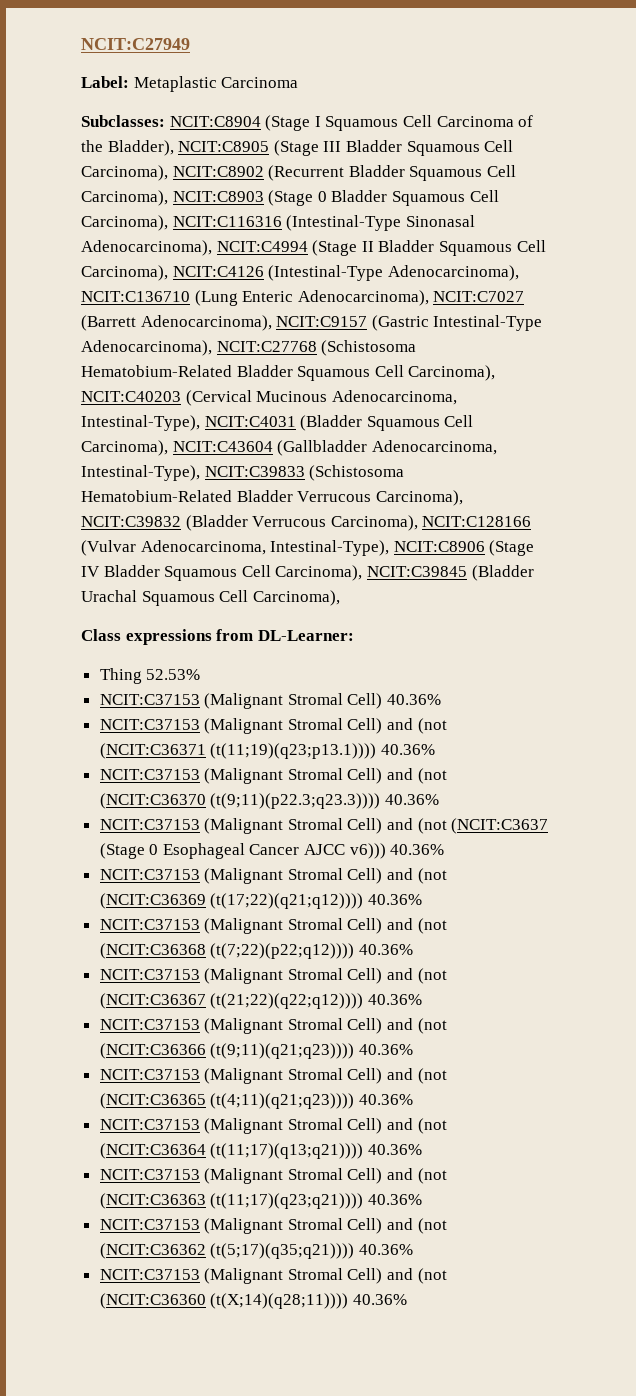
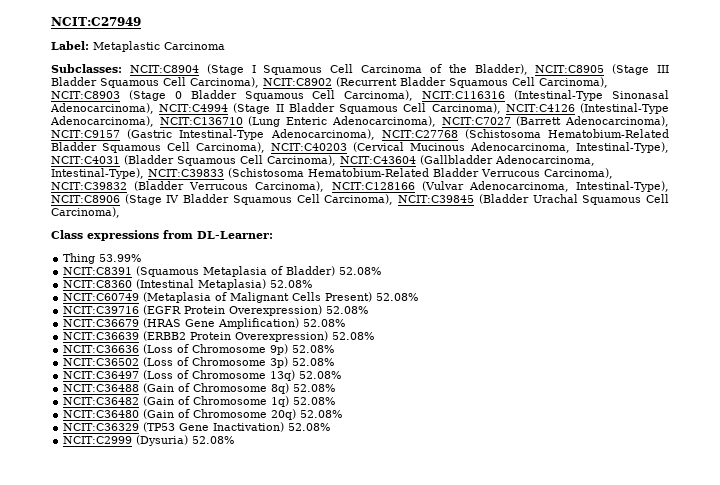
- Thing 52.53%
- NCIT:C37153 (Malignant Stromal Cell) 40.36%
- NCIT:C37153 (Malignant Stromal Cell) and (not (NCIT:C36371 (t(11;19)(q23;p13.1)))) 40.36%
- NCIT:C37153 (Malignant Stromal Cell) and (not (NCIT:C36370 (t(9;11)(p22.3;q23.3)))) 40.36%
- NCIT:C37153 (Malignant Stromal Cell) and (not (NCIT:C3637 (Stage 0 Esophageal Cancer AJCC v6))) 40.36%
- NCIT:C37153 (Malignant Stromal Cell) and (not (NCIT:C36369 (t(17;22)(q21;q12)))) 40.36%
- NCIT:C37153 (Malignant Stromal Cell) and (not (NCIT:C36368 (t(7;22)(p22;q12)))) 40.36%
- NCIT:C37153 (Malignant Stromal Cell) and (not (NCIT:C36367 (t(21;22)(q22;q12)))) 40.36%
- NCIT:C37153 (Malignant Stromal Cell) and (not (NCIT:C36366 (t(9;11)(q21;q23)))) 40.36%
- NCIT:C37153 (Malignant Stromal Cell) and (not (NCIT:C36365 (t(4;11)(q21;q23)))) 40.36%
- NCIT:C37153 (Malignant Stromal Cell) and (not (NCIT:C36364 (t(11;17)(q13;q21)))) 40.36%
- NCIT:C37153 (Malignant Stromal Cell) and (not (NCIT:C36363 (t(11;17)(q23;q21)))) 40.36%
- NCIT:C37153 (Malignant Stromal Cell) and (not (NCIT:C36362 (t(5;17)(q35;q21)))) 40.36%
- NCIT:C37153 (Malignant Stromal Cell) and (not (NCIT:C36360 (t(X;14)(q28;11)))) 40.36%
+ Thing 53.99%
+ NCIT:C8391 (Squamous Metaplasia of Bladder) 52.08%
+ NCIT:C8360 (Intestinal Metaplasia) 52.08%
+ NCIT:C60749 (Metaplasia of Malignant Cells Present) 52.08%
+ NCIT:C39716 (EGFR Protein Overexpression) 52.08%
+ NCIT:C36679 (HRAS Gene Amplification) 52.08%
+ NCIT:C36639 (ERBB2 Protein Overexpression) 52.08%
+ NCIT:C36636 (Loss of Chromosome 9p) 52.08%
+ NCIT:C36502 (Loss of Chromosome 3p) 52.08%
+ NCIT:C36497 (Loss of Chromosome 13q) 52.08%
+ NCIT:C36488 (Gain of Chromosome 8q) 52.08%
+ NCIT:C36482 (Gain of Chromosome 1q) 52.08%
+ NCIT:C36480 (Gain of Chromosome 20q) 52.08%
+ NCIT:C36329 (TP53 Gene Inactivation) 52.08%
+ NCIT:C2999 (Dysuria) 52.08%

